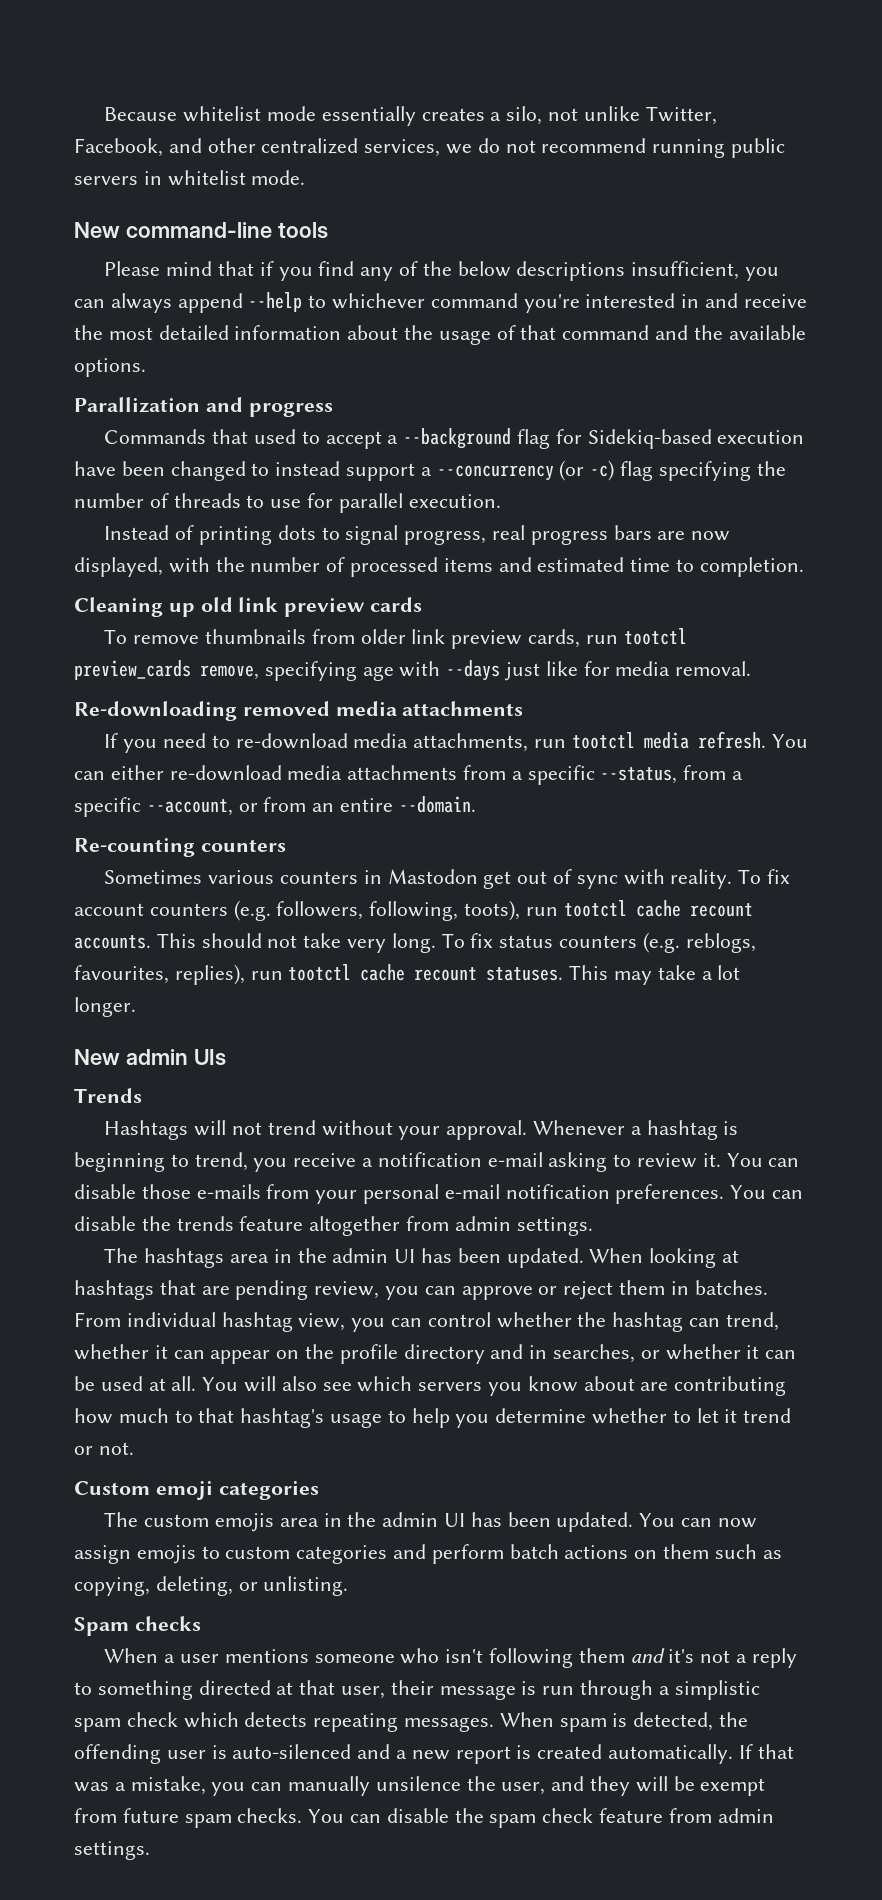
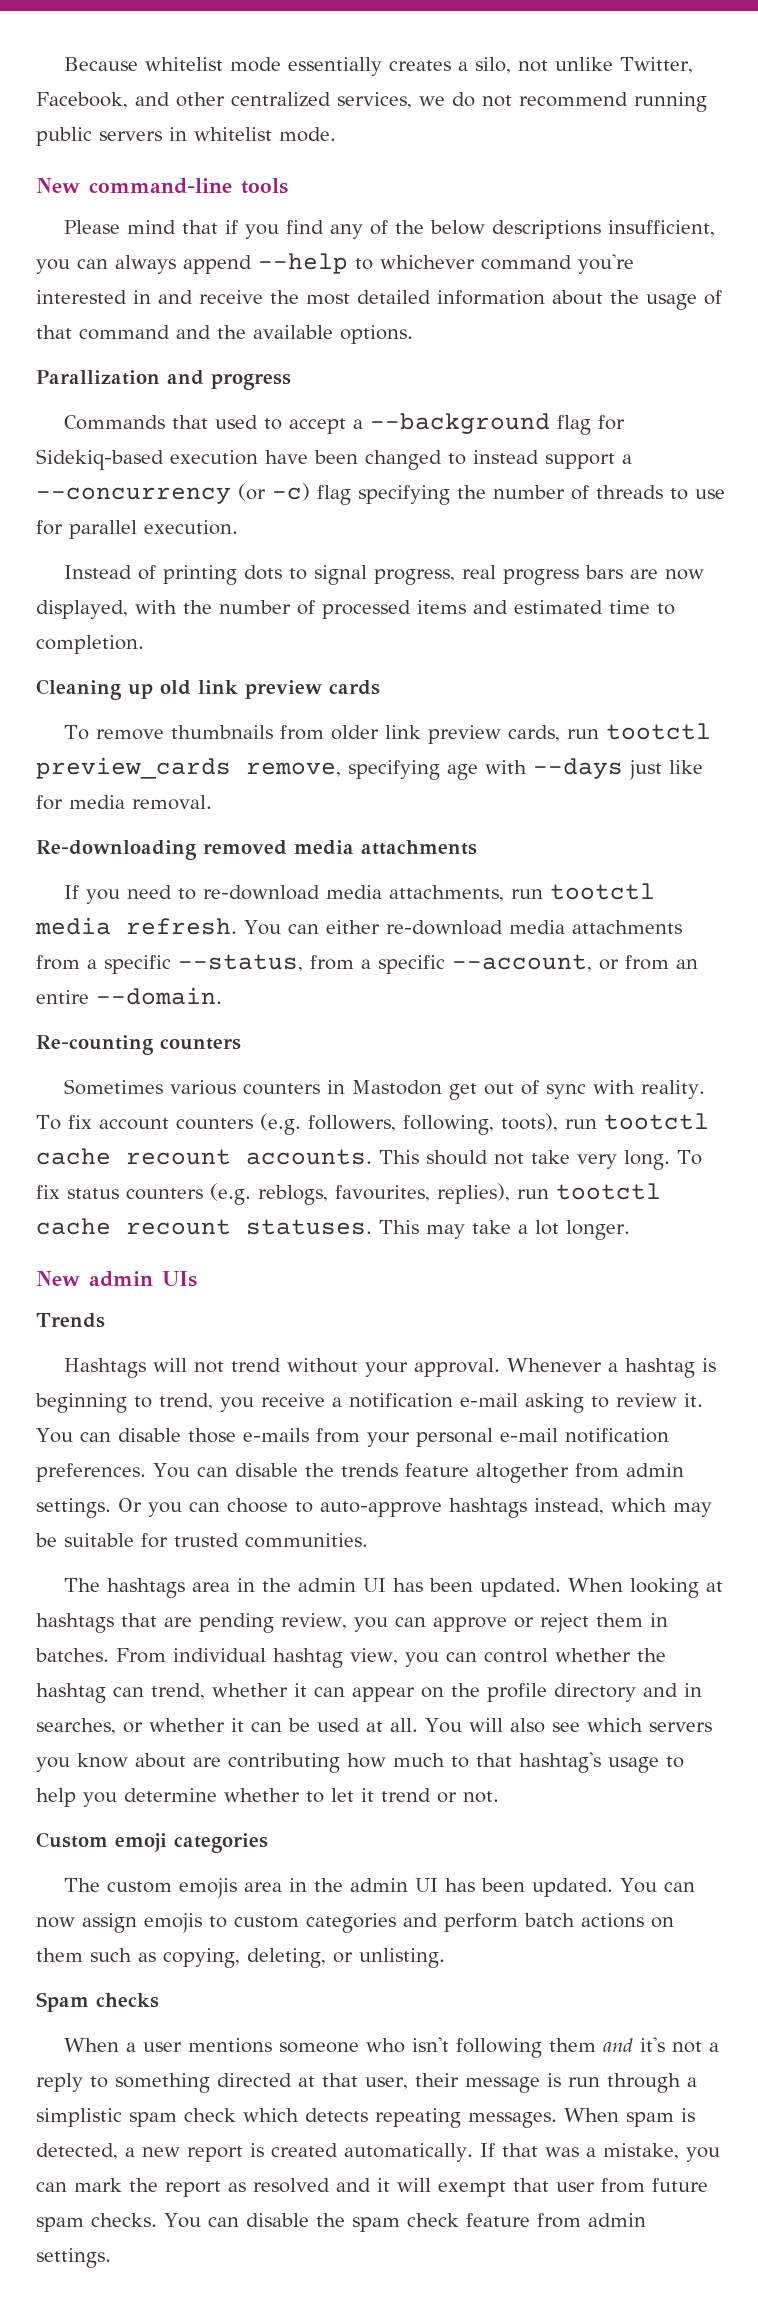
+ Or you can choose to auto-approve hashtags instead, which may be suitable for trusted communities.
- When spam is detected, the offending user is auto-silenced and a new report is created automatically.
+ When spam is detected, a new report is created automatically.
- If that was a mistake, you can manually unsilence the user, and they will be exempt from future spam checks.
+ If that was a mistake, you can mark the report as resolved and it will exempt that user from future spam checks.

